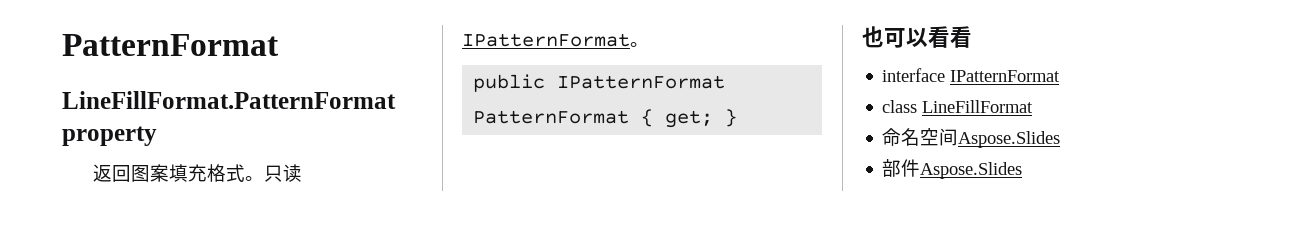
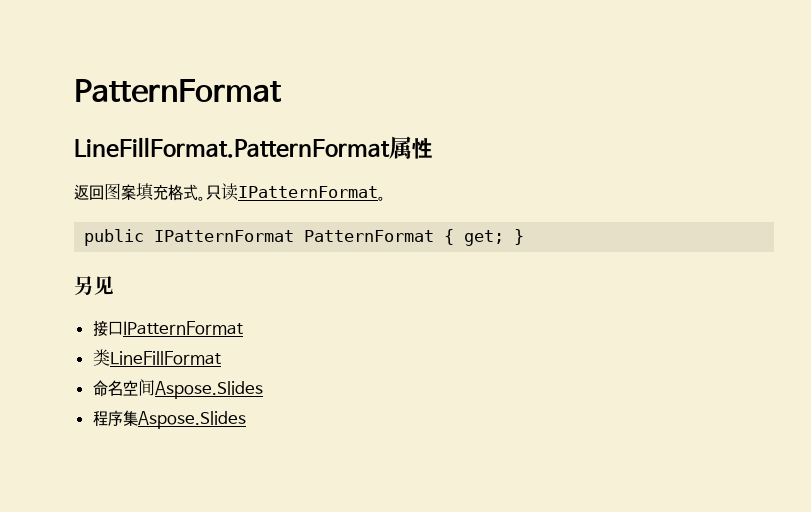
- LineFillFormat.PatternFormat property
+ LineFillFormat.PatternFormat属性
- 也可以看看
- interface IPatternFormat
+ 另见
+ 接口IPatternFormat
- class LineFillFormat
+ 类LineFillFormat
- 部件Aspose.Slides
+ 程序集Aspose.Slides

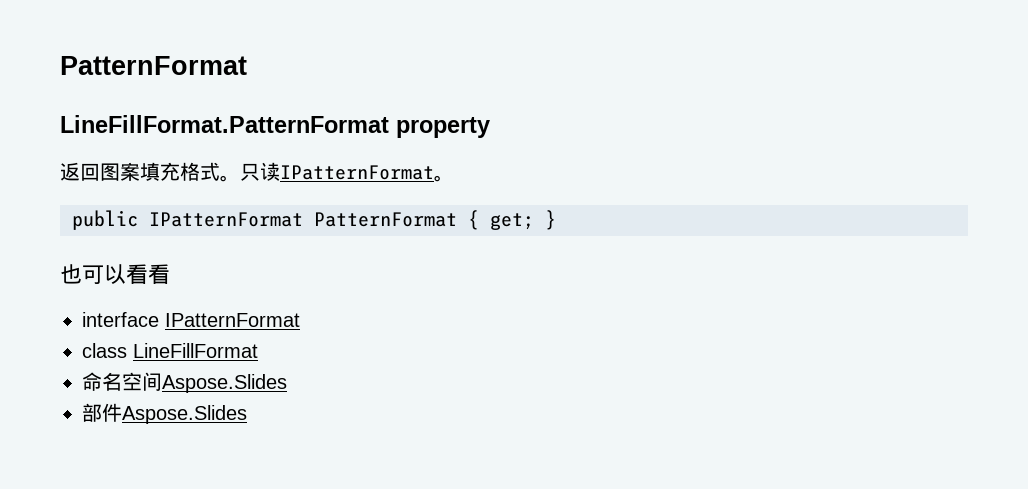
- LineFillFormat.PatternFormat属性
+ LineFillFormat.PatternFormat property
- 另见
- 接口IPatternFormat
+ 也可以看看
+ interface IPatternFormat
- 类LineFillFormat
+ class LineFillFormat
- 程序集Aspose.Slides
+ 部件Aspose.Slides

